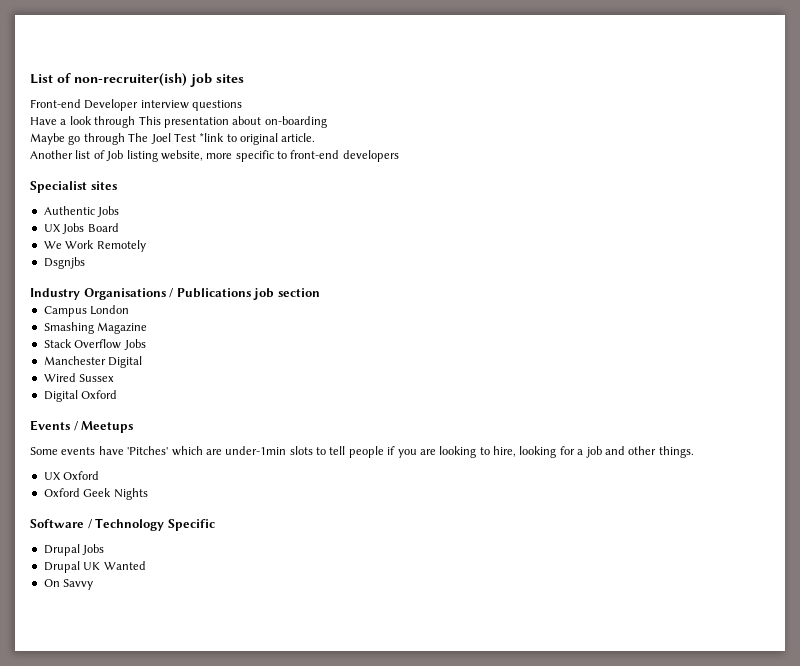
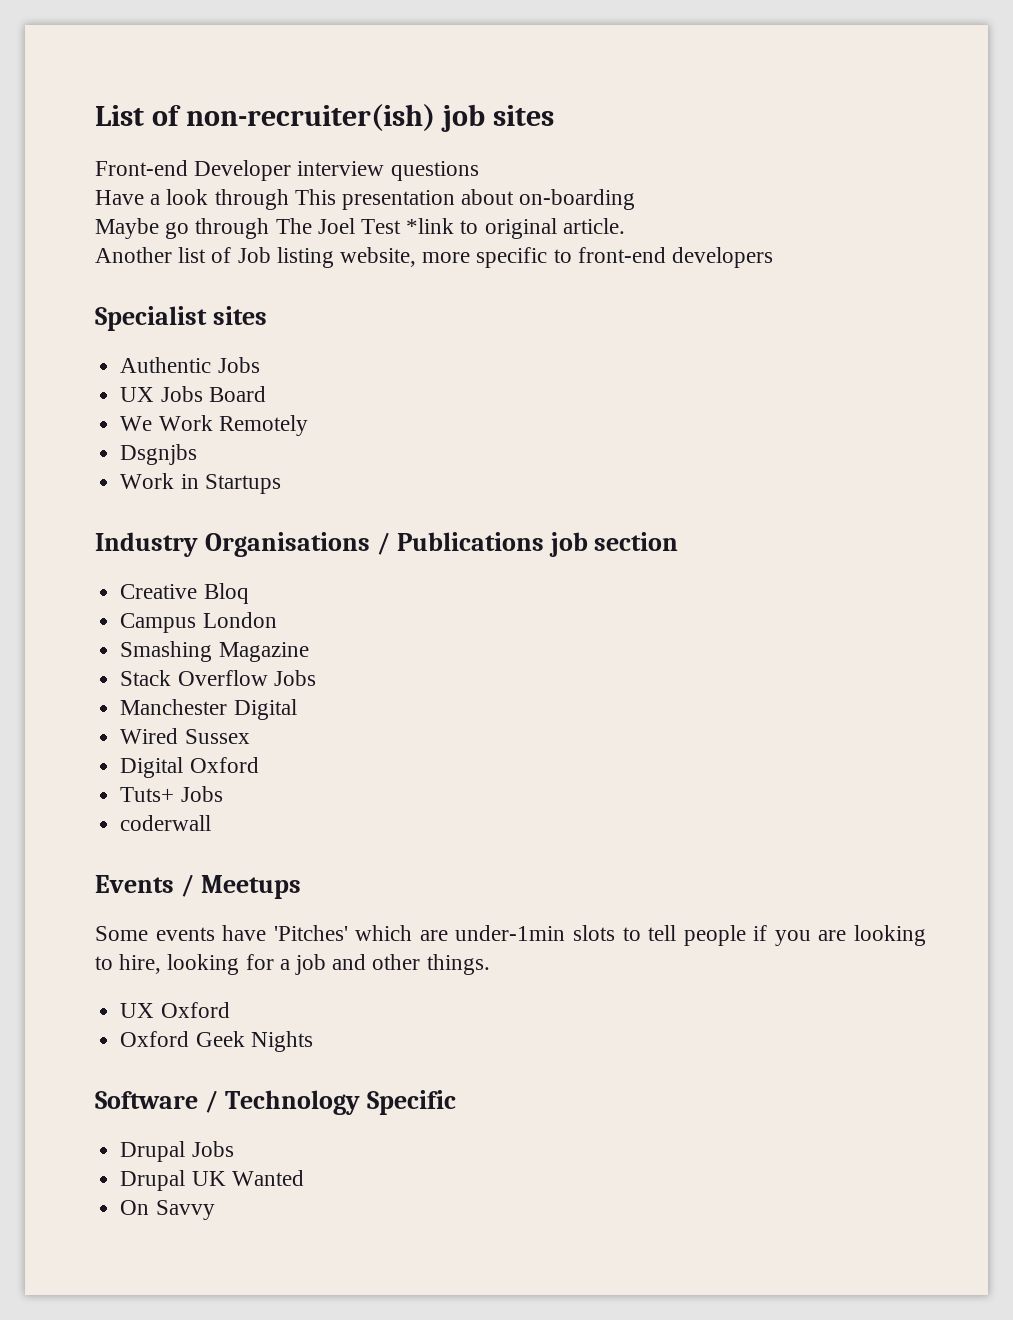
+ Work in Startups
+ Creative Bloq
+ Tuts+ Jobs
+ coderwall

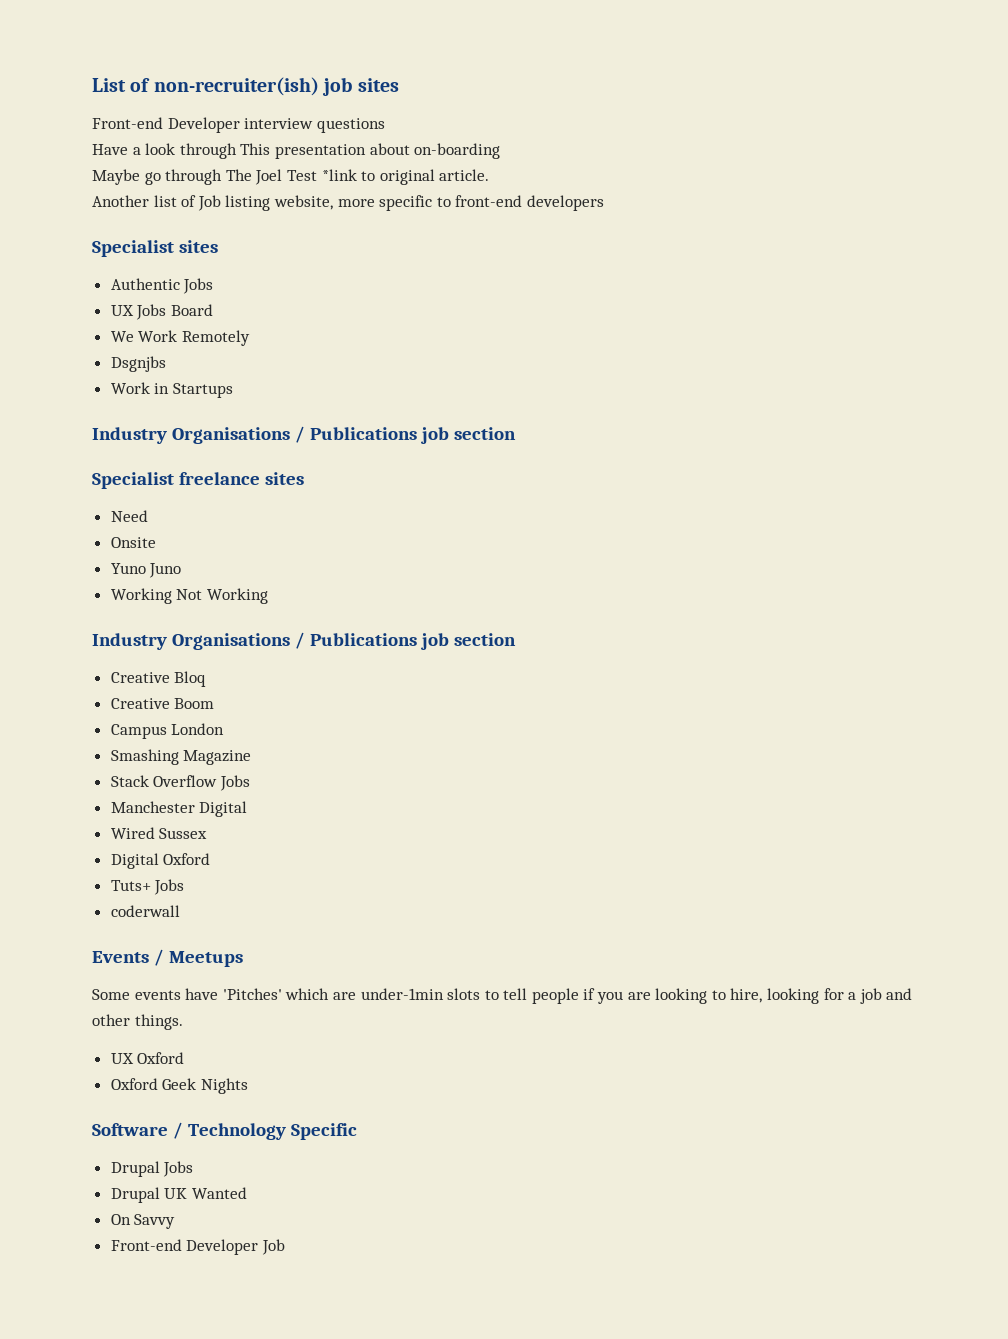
+ Specialist freelance sites
+ Need
+ Onsite
+ Yuno Juno
+ Working Not Working
+ Industry Organisations / Publications job section
+ Creative Boom
+ Front-end Developer Job

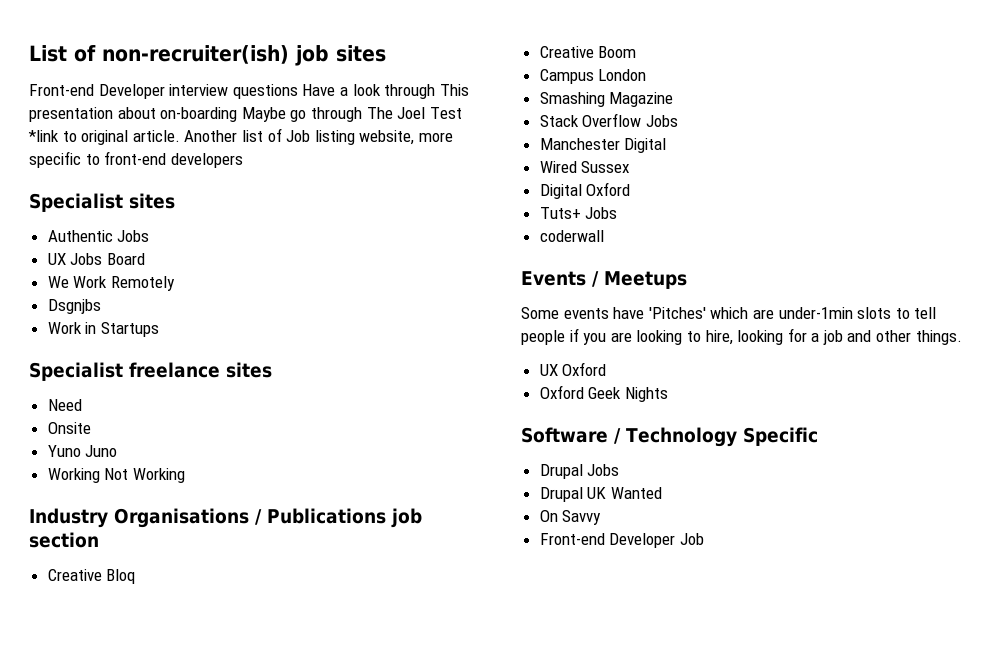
- Front-end Developer interview questions
- Have a look through This presentation about on-boarding
- Maybe go through The Joel Test *link to original article.
- Another list of Job listing website, more specific to front-end developers
+ Front-end Developer interview questions Have a look through This presentation about on-boarding Maybe go through The Joel Test *link to original article. Another list of Job listing website, more specific to front-end developers
  Work in Startups
- Industry Organisations / Publications job section

